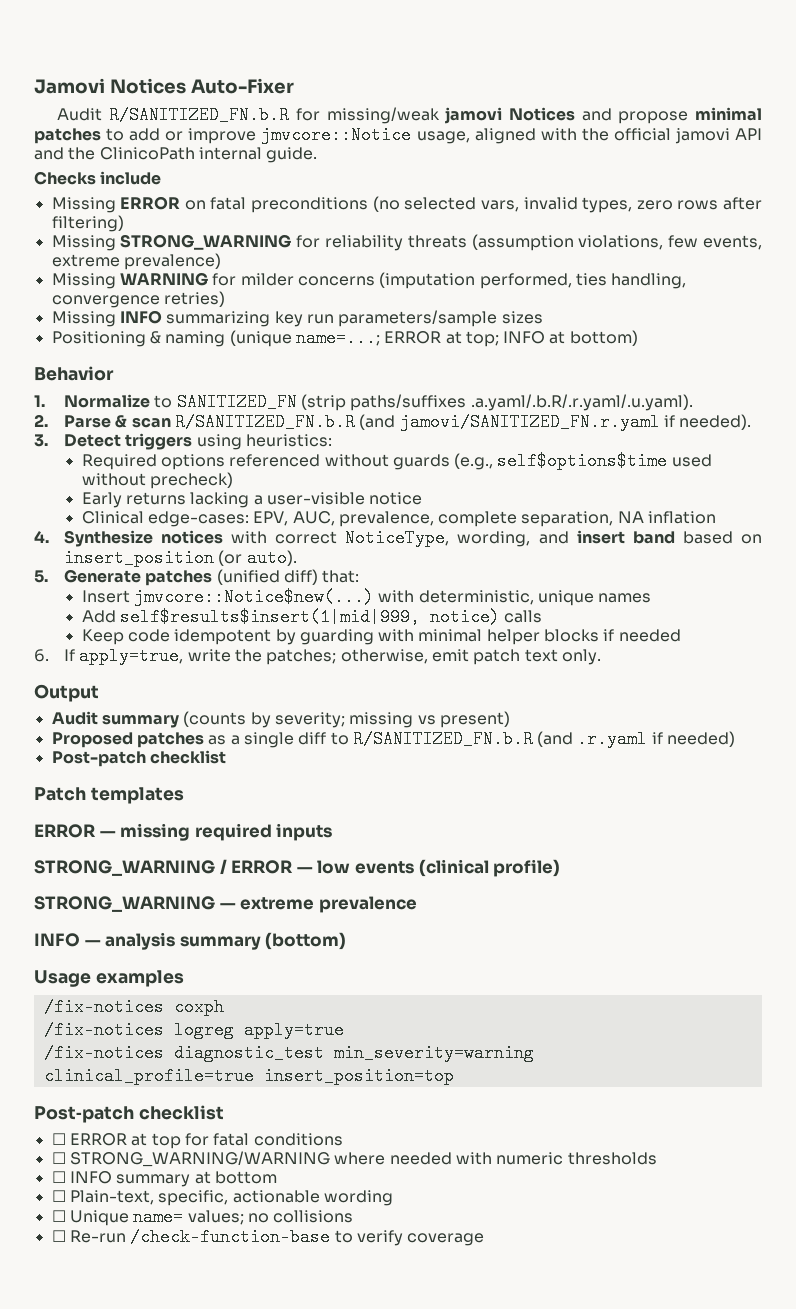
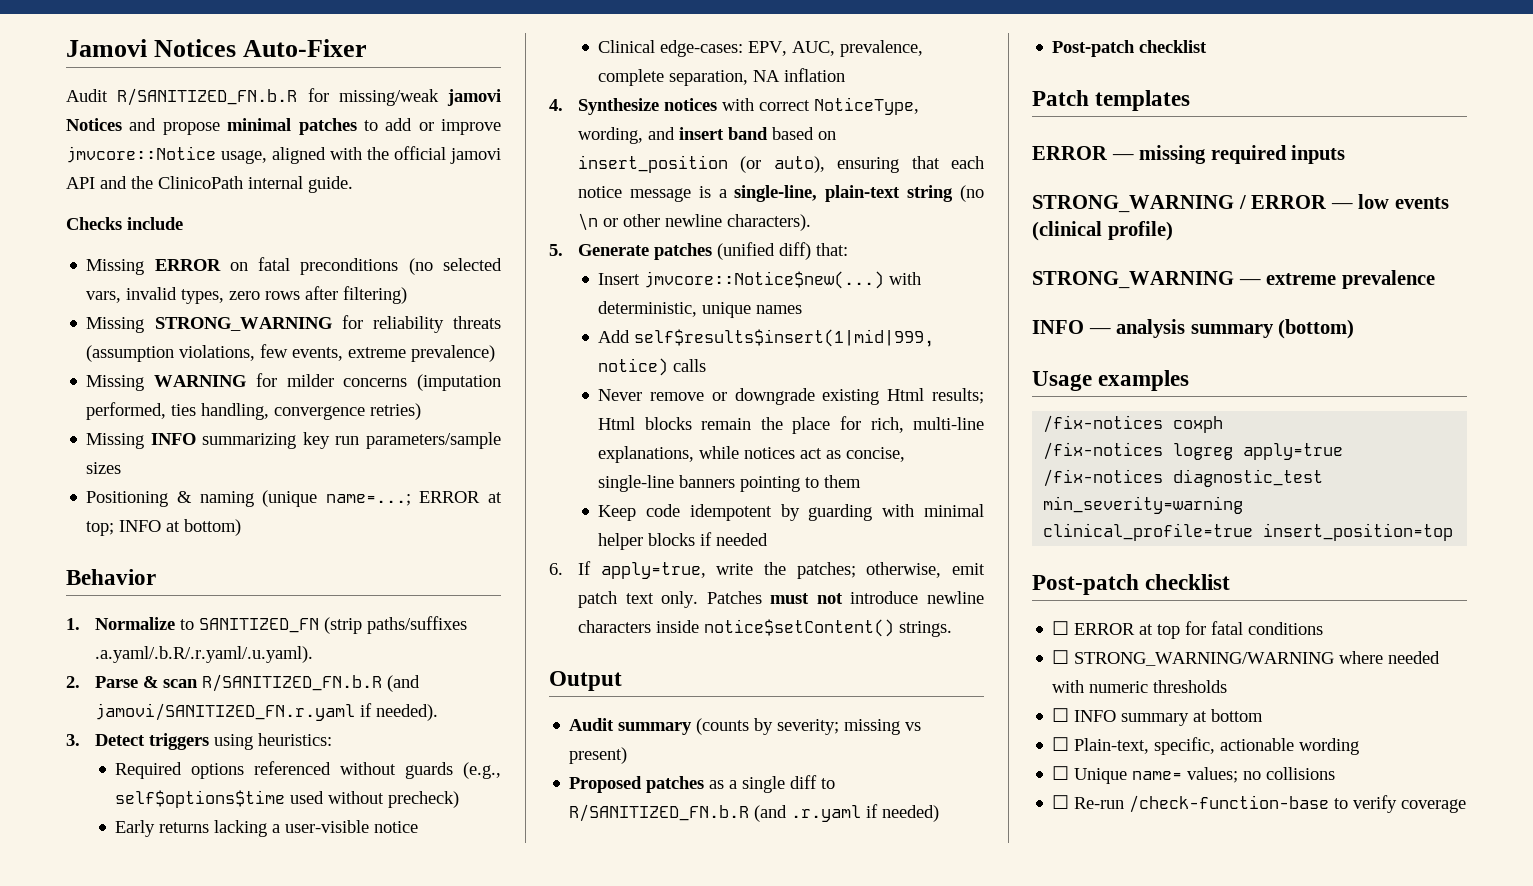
- 4. Synthesize notices with correct NoticeType, wording, and insert band based on insert_position (or auto).
+ 4. Synthesize notices with correct NoticeType, wording, and insert band based on insert_position (or auto), ensuring that each notice message is a single-line, plain-text string (no \n or other newline characters).
+ Never remove or downgrade existing Html results; Html blocks remain the place for rich, multi-line explanations, while notices act as concise, single-line banners pointing to them
+ Patches must not introduce newline characters inside notice$setContent() strings.

